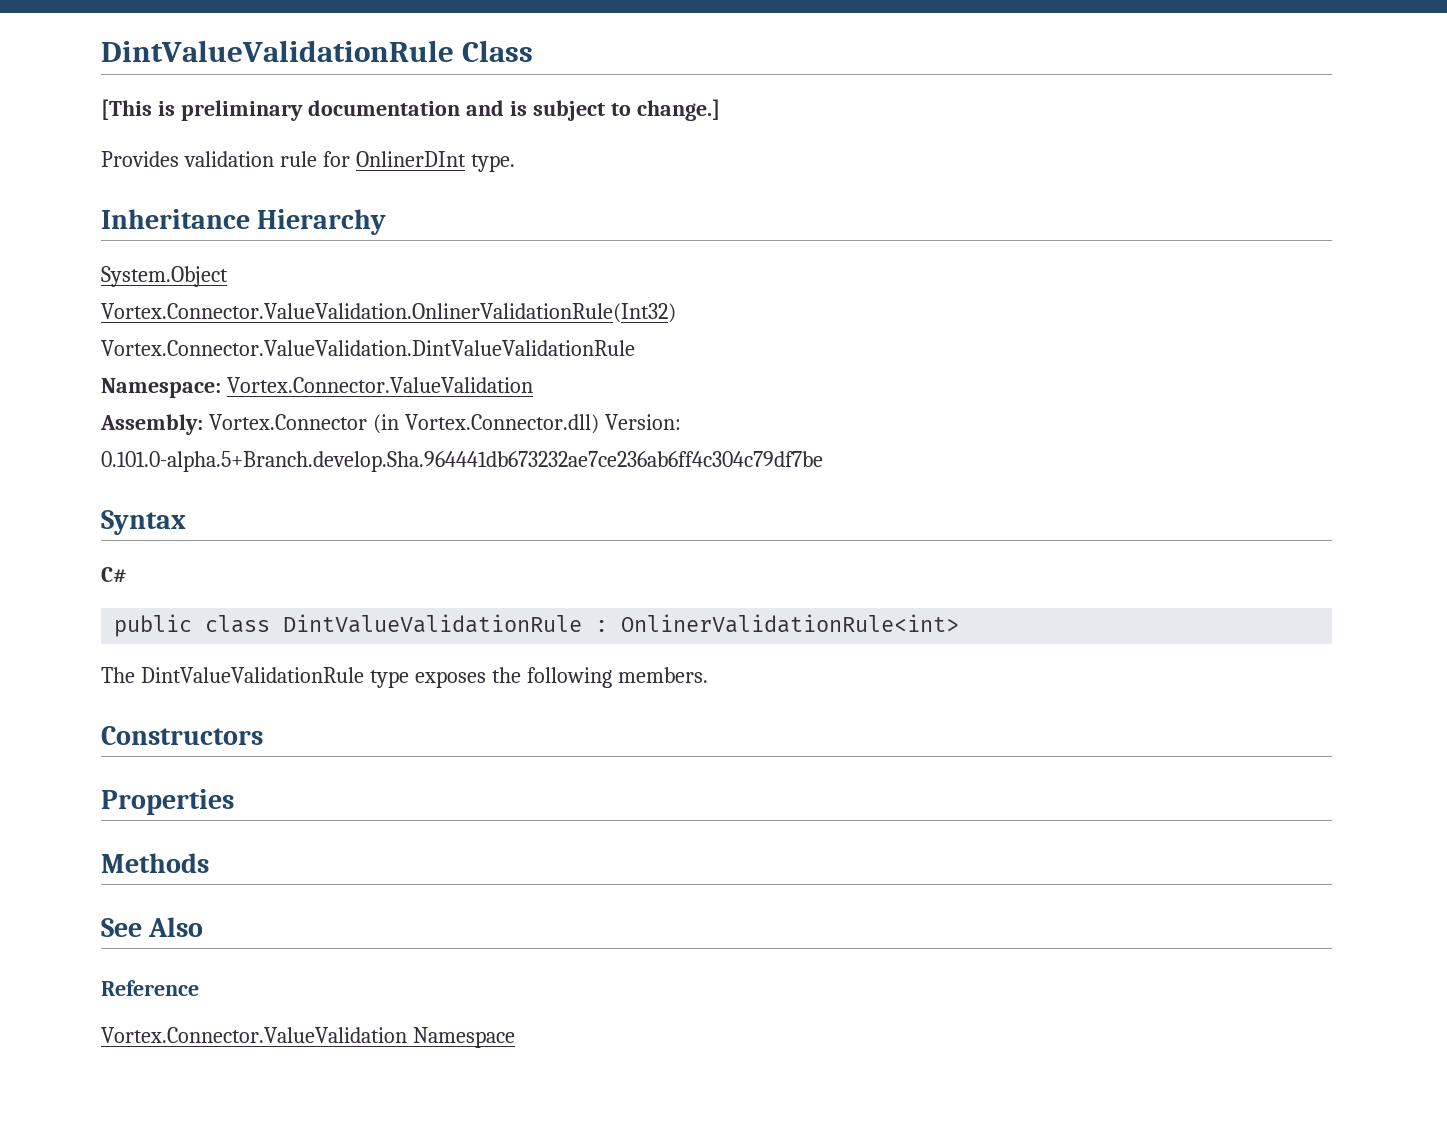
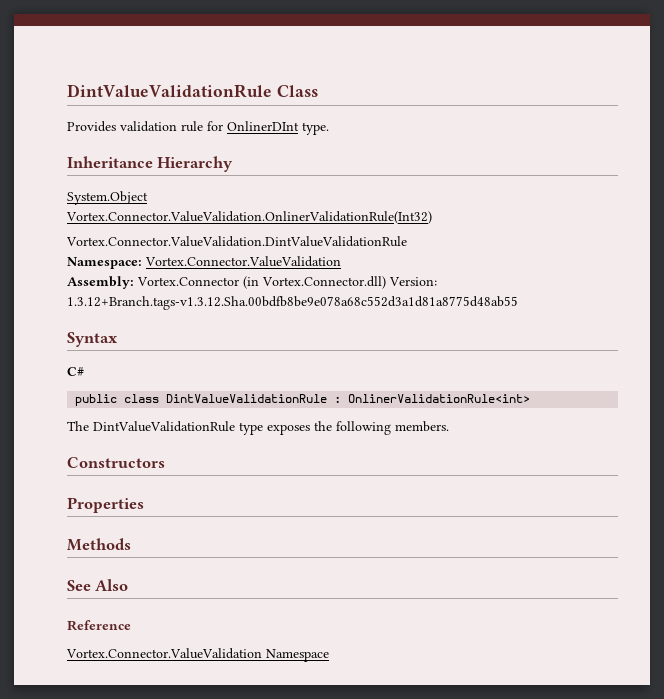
- [This is preliminary documentation and is subject to change.]
- Assembly: Vortex.Connector (in Vortex.Connector.dll) Version: 0.101.0-alpha.5+Branch.develop.Sha.964441db673232ae7ce236ab6ff4c304c79df7be
+ Assembly: Vortex.Connector (in Vortex.Connector.dll) Version: 1.3.12+Branch.tags-v1.3.12.Sha.00bdfb8be9e078a68c552d3a1d81a8775d48ab55

